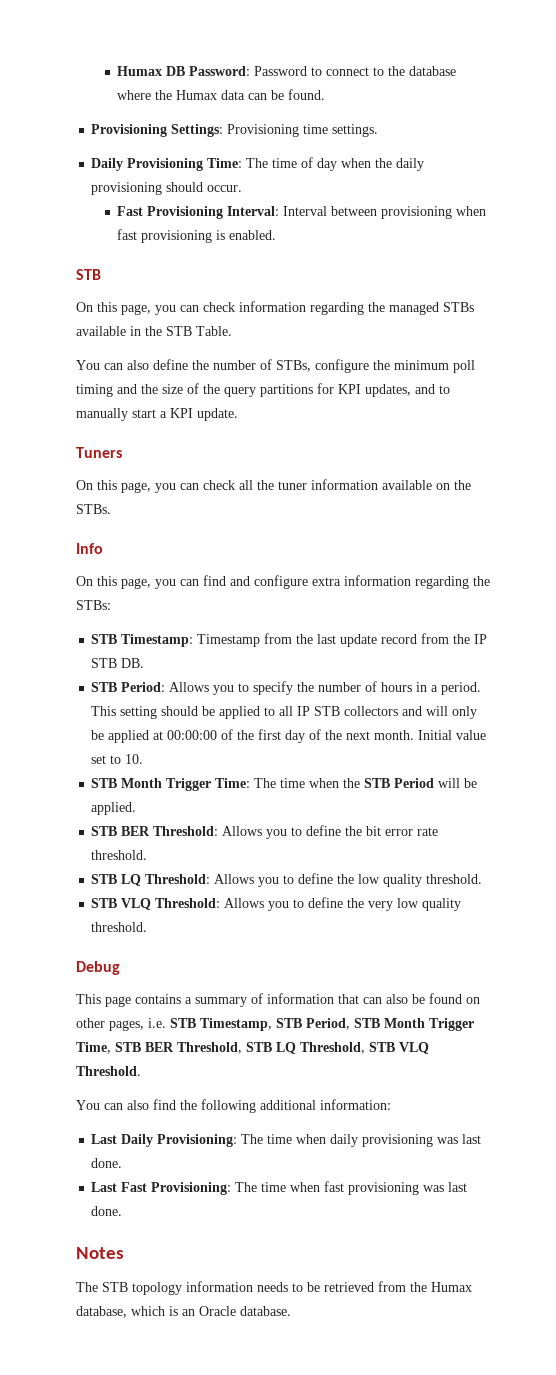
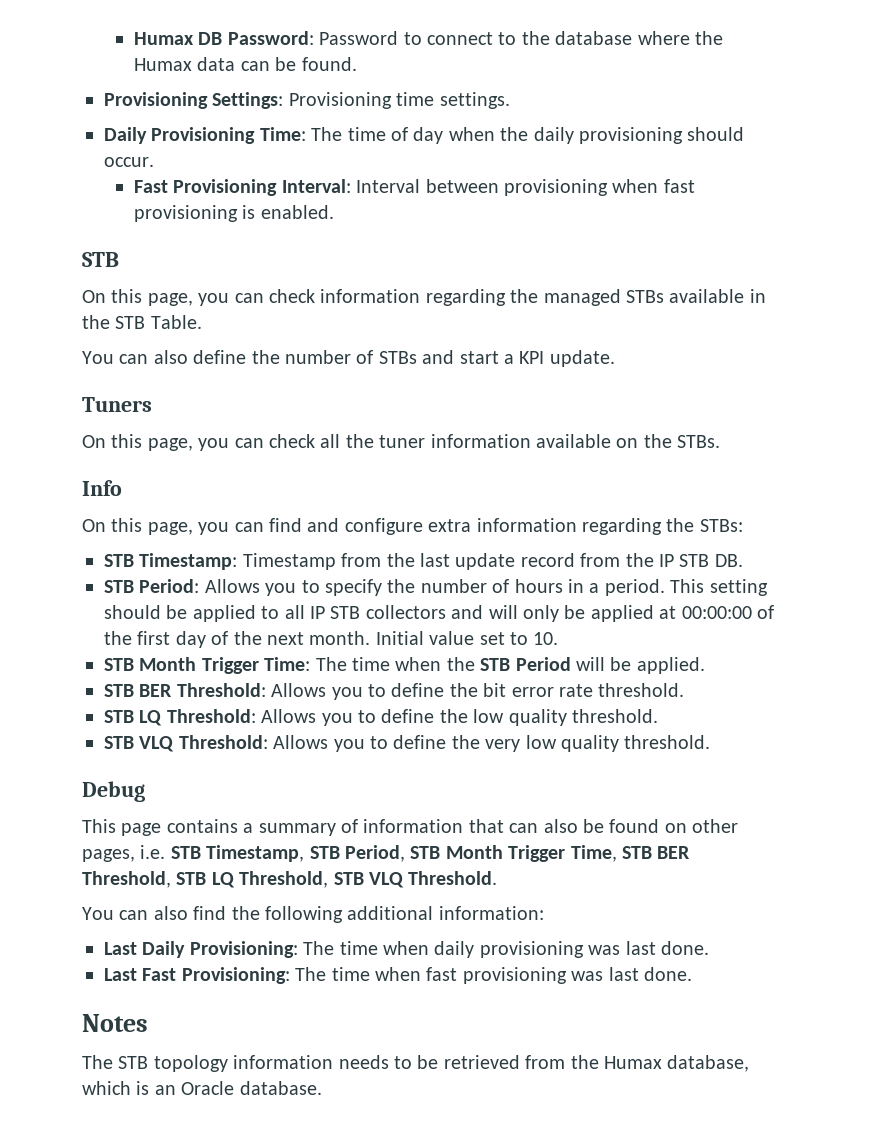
- You can also define the number of STBs, configure the minimum poll timing and the size of the query partitions for KPI updates, and to manually start a KPI update.
+ You can also define the number of STBs and start a KPI update.

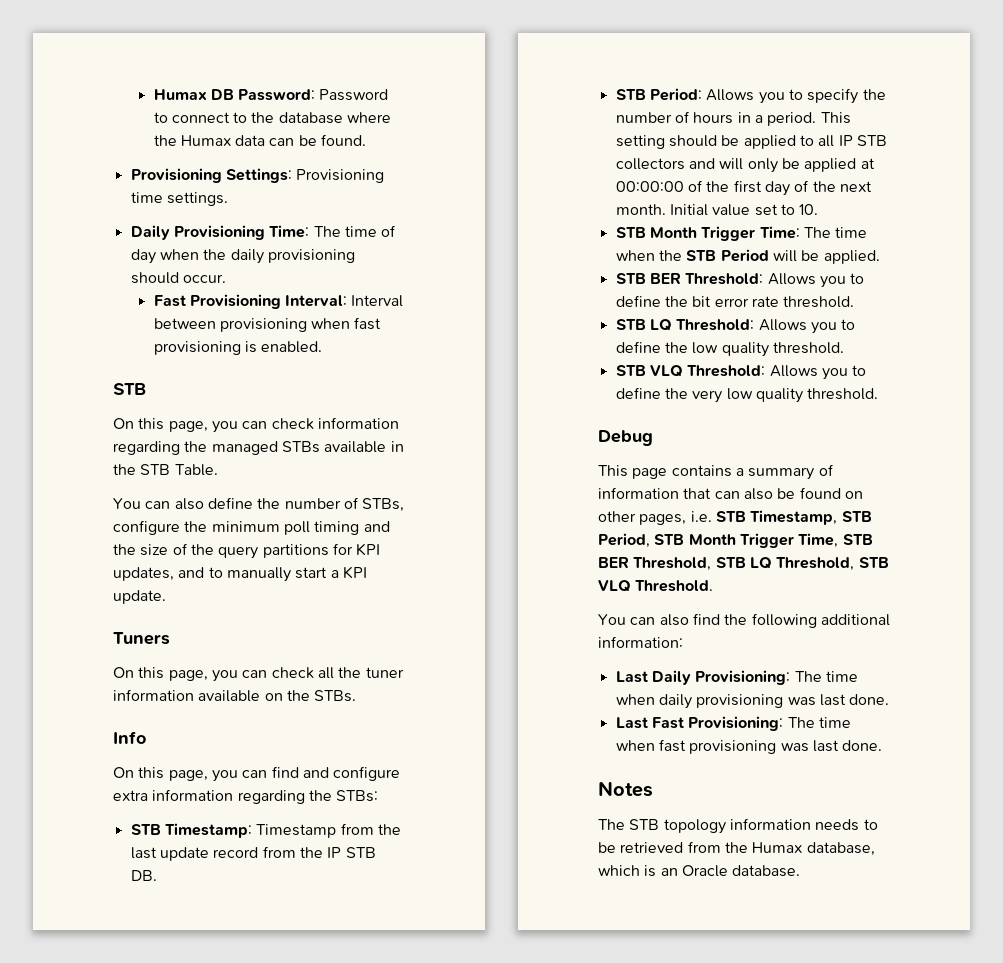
- You can also define the number of STBs and start a KPI update.
+ You can also define the number of STBs, configure the minimum poll timing and the size of the query partitions for KPI updates, and to manually start a KPI update.

